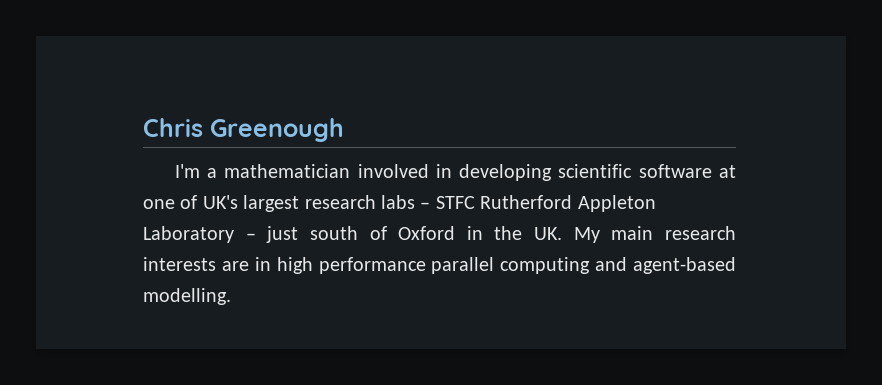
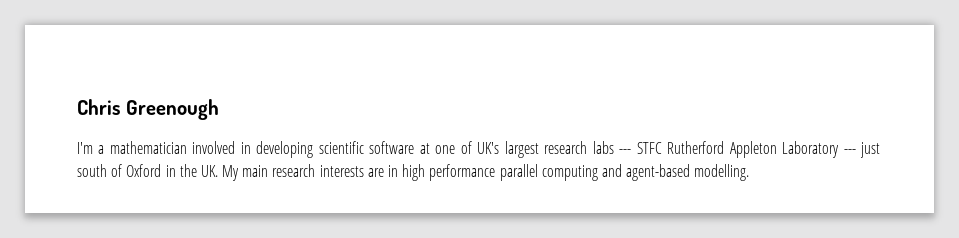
- I'm a mathematician involved in developing scientific software at one of UK's largest research labs – STFC Rutherford Appleton Laboratory – just south of Oxford in the UK. My main research interests are in high performance parallel computing and agent-based modelling.
+ I'm a mathematician involved in developing scientific software at one of UK's largest research labs --- STFC Rutherford Appleton Laboratory --- just south of Oxford in the UK. My main research interests are in high performance parallel computing and agent-based modelling.

